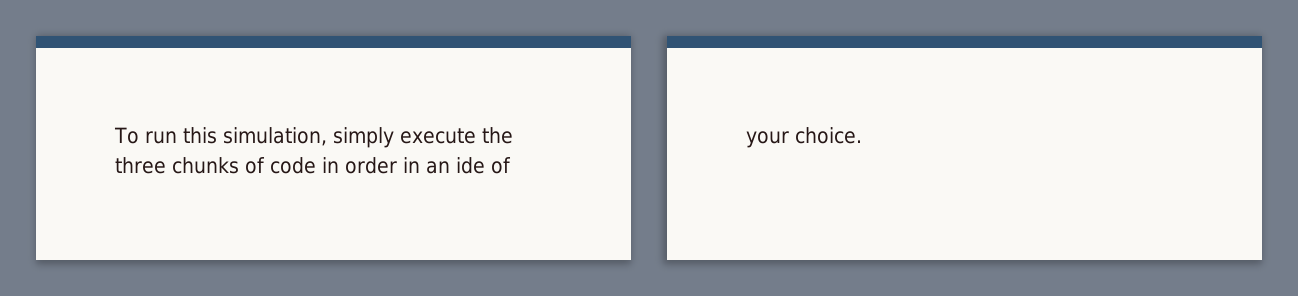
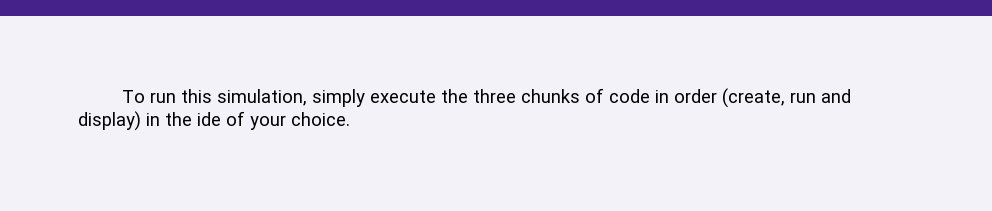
- To run this simulation, simply execute the three chunks of code in order in an ide of your choice.
+ To run this simulation, simply execute the three chunks of code in order (create, run and display) in the ide of your choice.

